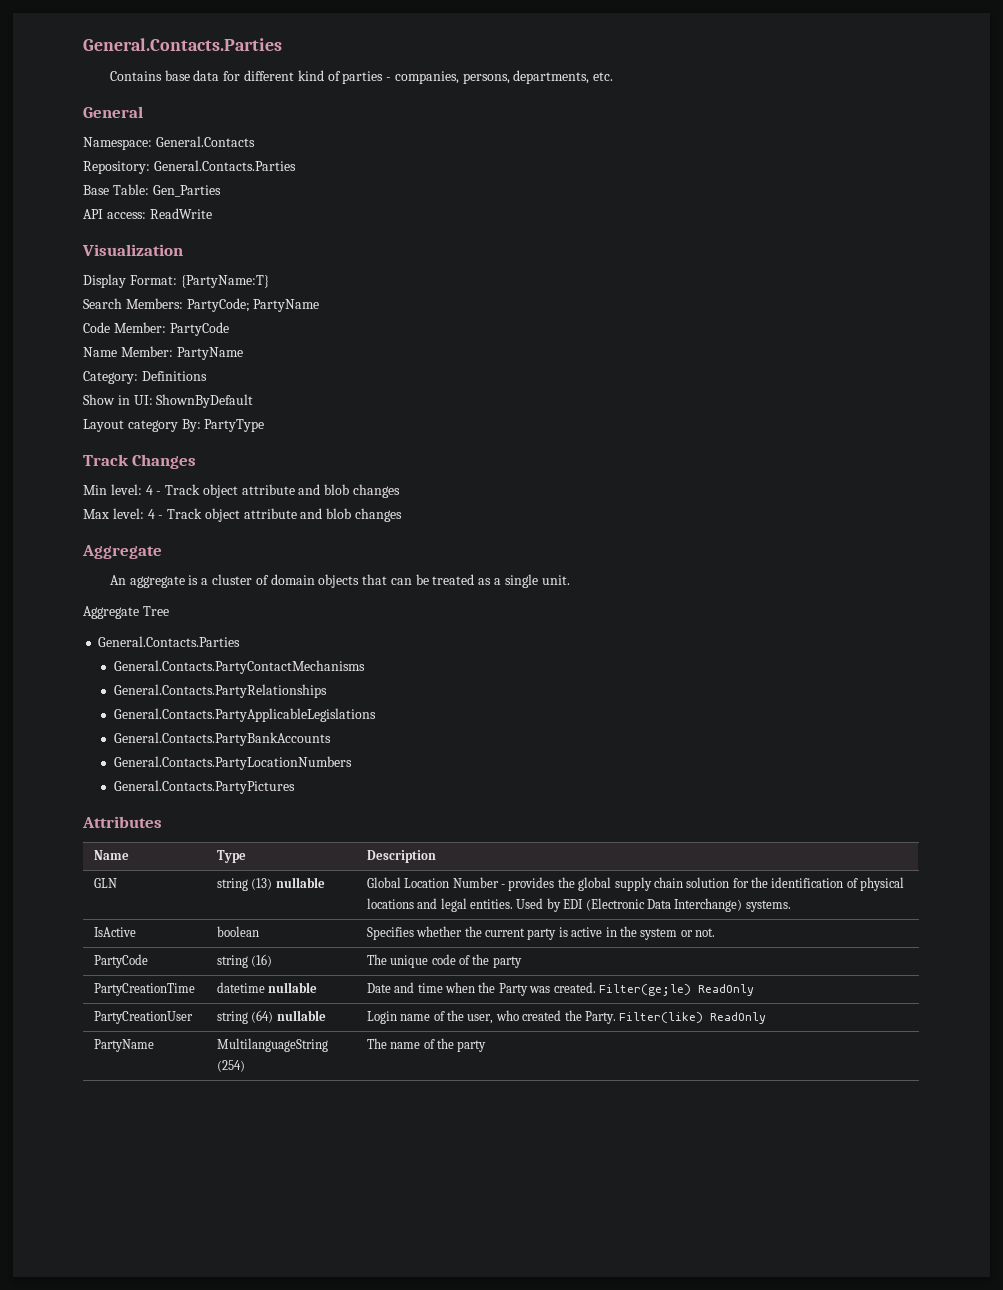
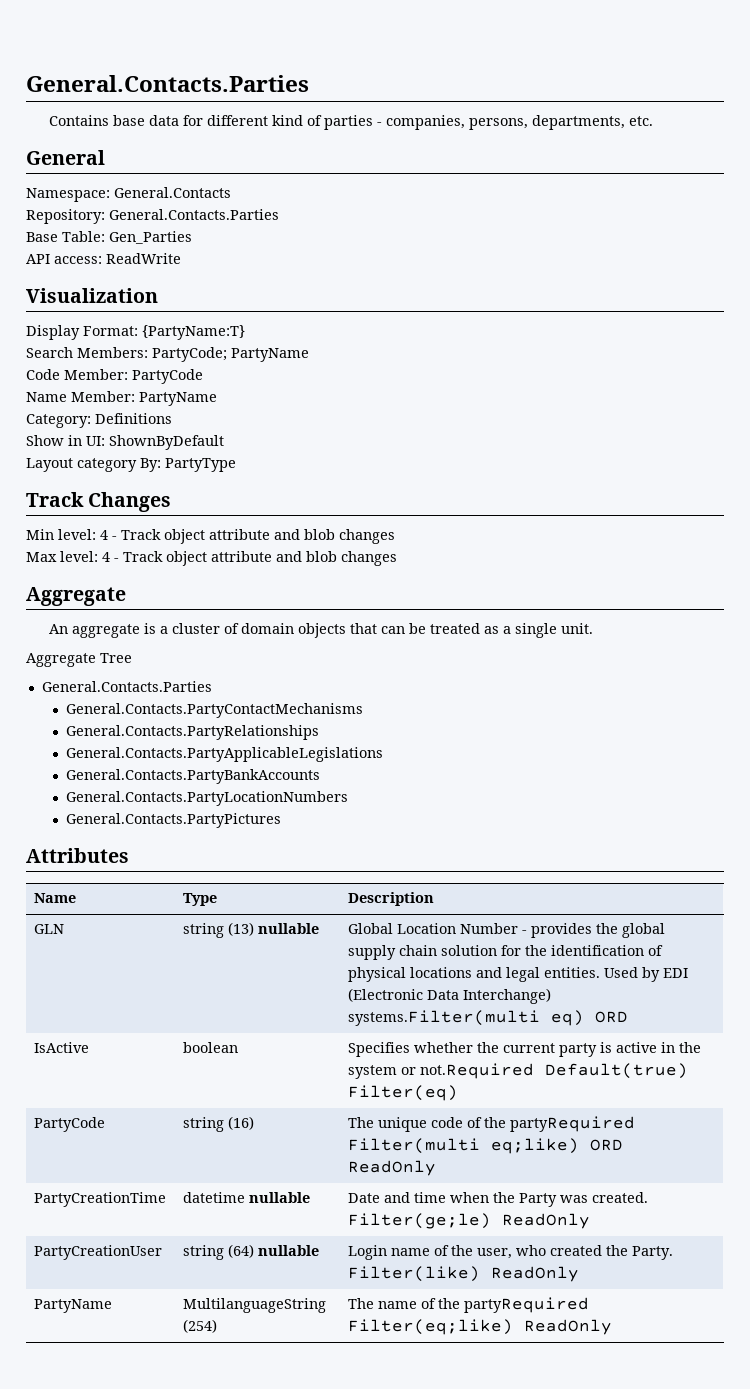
- GLN | string (13) nullable | Global Location Number - provides the global supply chain solution for the identification of physical locations and legal entities. Used by EDI (Electronic Data Interchange) systems.
+ GLN | string (13) nullable | Global Location Number - provides the global supply chain solution for the identification of physical locations and legal entities. Used by EDI (Electronic Data Interchange) systems.Filter(multi eq) ORD
- IsActive | boolean | Specifies whether the current party is active in the system or not.
+ IsActive | boolean | Specifies whether the current party is active in the system or not.Required Default(true) Filter(eq)
- PartyCode | string (16) | The unique code of the party
+ PartyCode | string (16) | The unique code of the partyRequired Filter(multi eq;like) ORD ReadOnly
- PartyName | MultilanguageString (254) | The name of the party
+ PartyName | MultilanguageString (254) | The name of the partyRequired Filter(eq;like) ReadOnly

